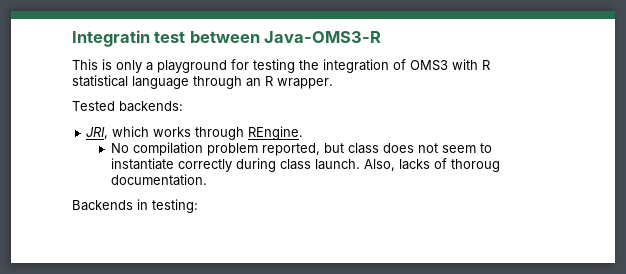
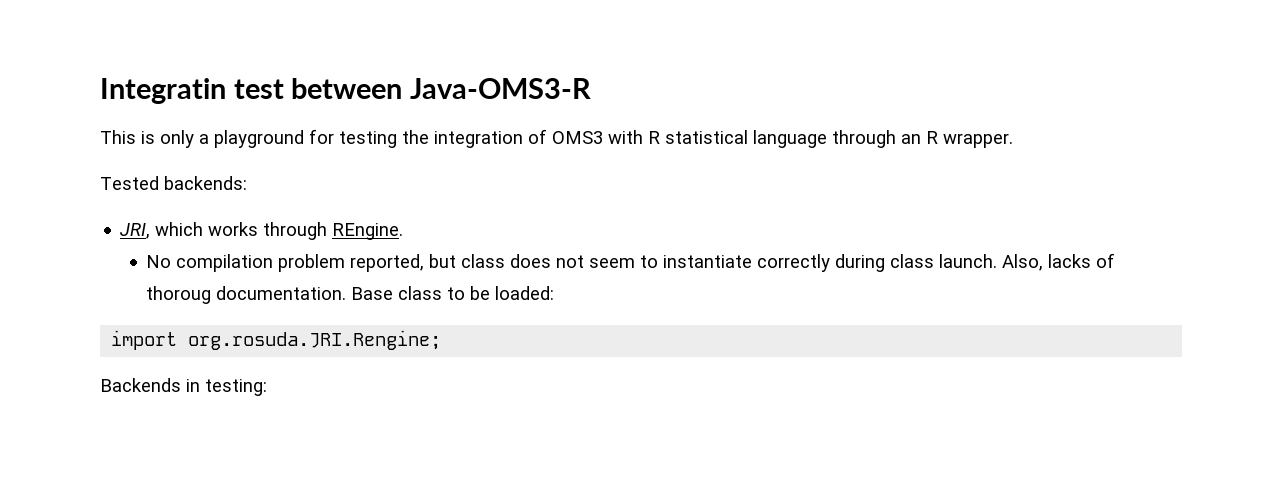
+ Base class to be loaded:
+ import org.rosuda.JRI.Rengine;

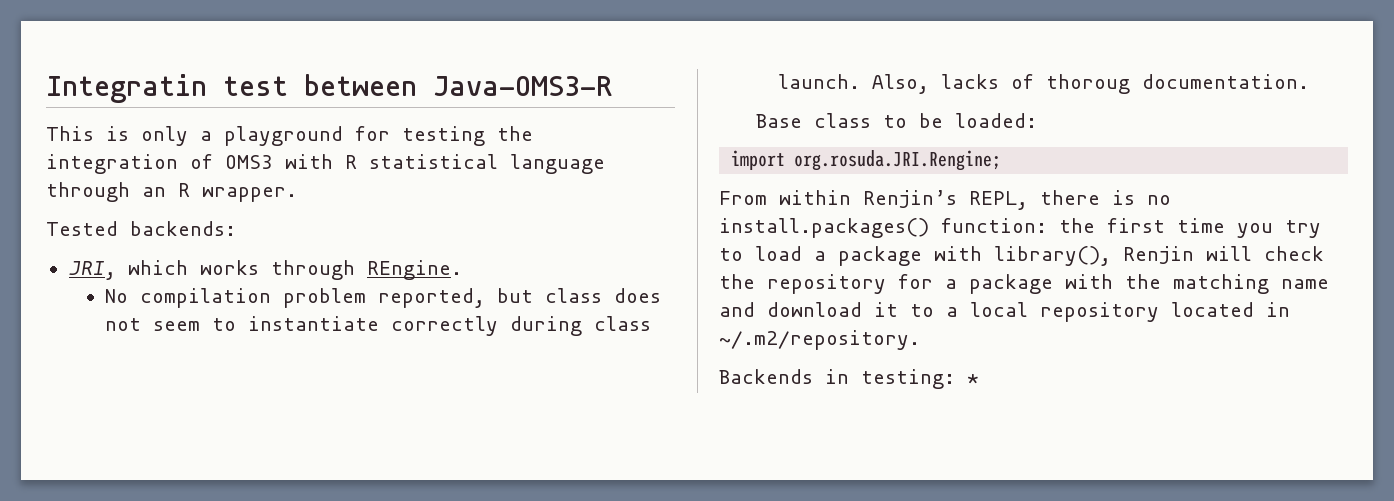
- Also, lacks of thoroug documentation. Base class to be loaded:
+ Also, lacks of thoroug documentation.
+ Base class to be loaded:
+ From within Renjin’s REPL, there is no install.packages() function: the first time you try to load a package with library(), Renjin will check the repository for a package with the matching name and download it to a local repository located in ~/.m2/repository.
- Backends in testing:
+ Backends in testing: *

